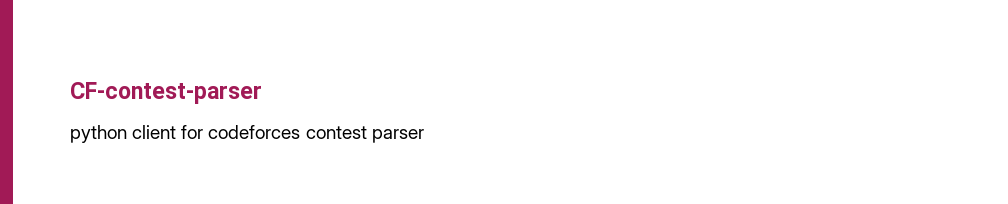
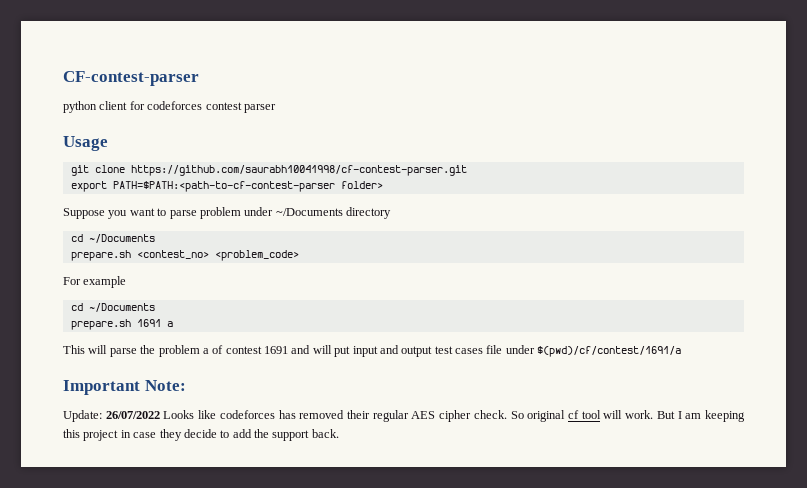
+ Usage
+ git clone https://github.com/saurabh10041998/cf-contest-parser.git
+ export PATH=$PATH:<path-to-cf-contest-parser folder>
+ Suppose you want to parse problem under ~/Documents directory
+ cd ~/Documents
+ prepare.sh <contest_no> <problem_code>
+ For example
+ cd ~/Documents
+ prepare.sh 1691 a
+ This will parse the problem a of contest 1691 and will put input and output test cases file under $(pwd)/cf/contest/1691/a
+ Important Note:
+ Update: 26/07/2022 Looks like codeforces has removed their regular AES cipher check. So original cf tool will work. But I am keeping this project in case they decide to add the support back.

